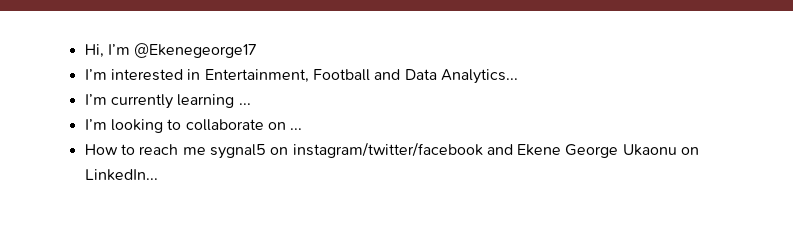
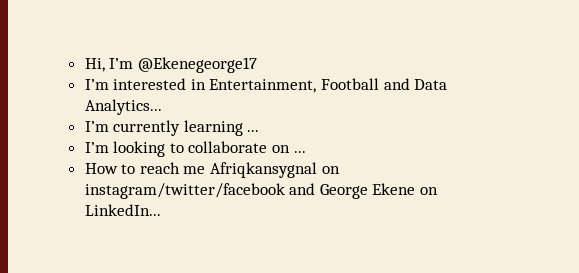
- How to reach me sygnal5 on instagram/twitter/facebook and Ekene George Ukaonu on LinkedIn...
+ How to reach me Afriqkansygnal on instagram/twitter/facebook and George Ekene on LinkedIn...

